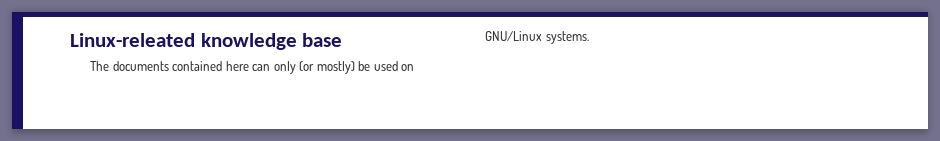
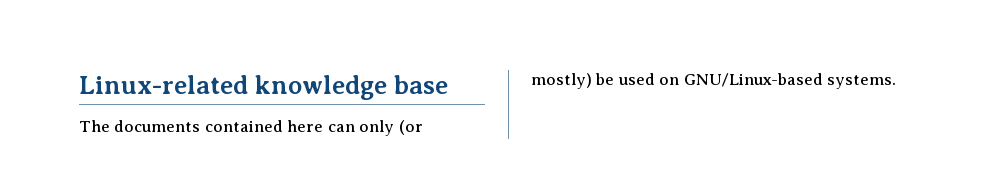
- Linux-releated knowledge base
+ Linux-related knowledge base
- The documents contained here can only (or mostly) be used on GNU/Linux systems.
+ The documents contained here can only (or mostly) be used on GNU/Linux-based systems.

